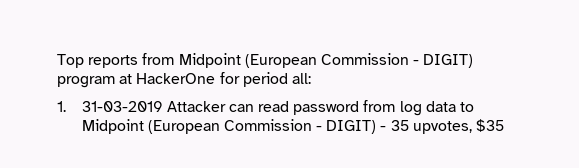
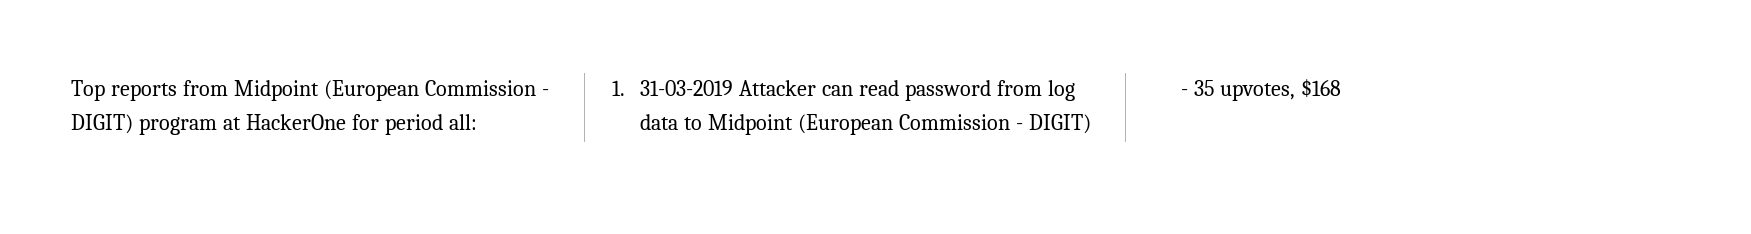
- 1. 31-03-2019 Attacker can read password from log data to Midpoint (European Commission - DIGIT) - 35 upvotes, $35
+ 1. 31-03-2019 Attacker can read password from log data to Midpoint (European Commission - DIGIT) - 35 upvotes, $168

